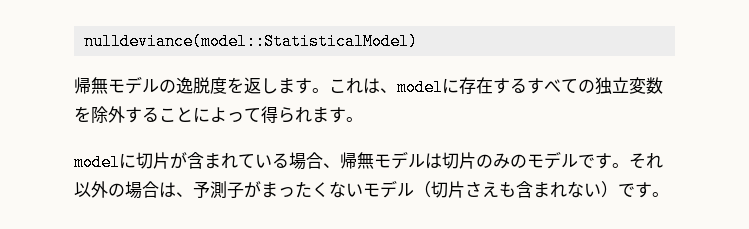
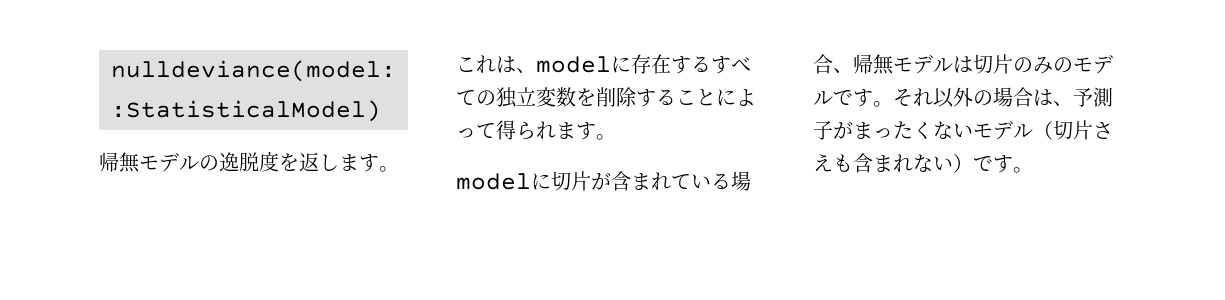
- これは、modelに存在するすべての独立変数を除外することによって得られます。
+ これは、modelに存在するすべての独立変数を削除することによって得られます。

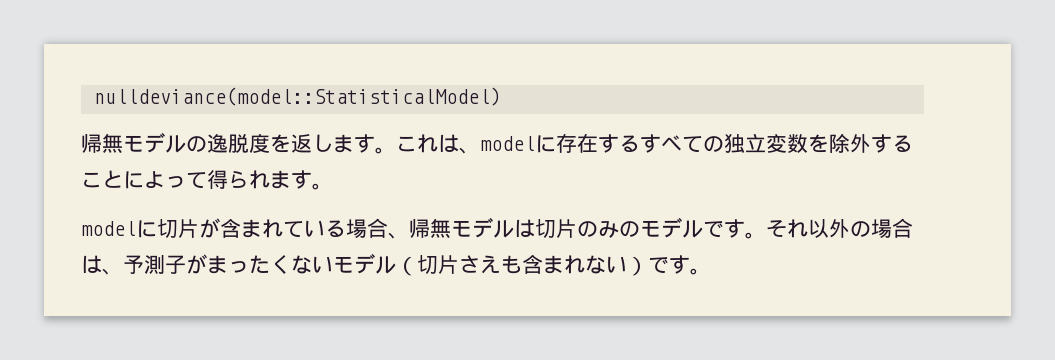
- これは、modelに存在するすべての独立変数を削除することによって得られます。
+ これは、modelに存在するすべての独立変数を除外することによって得られます。

